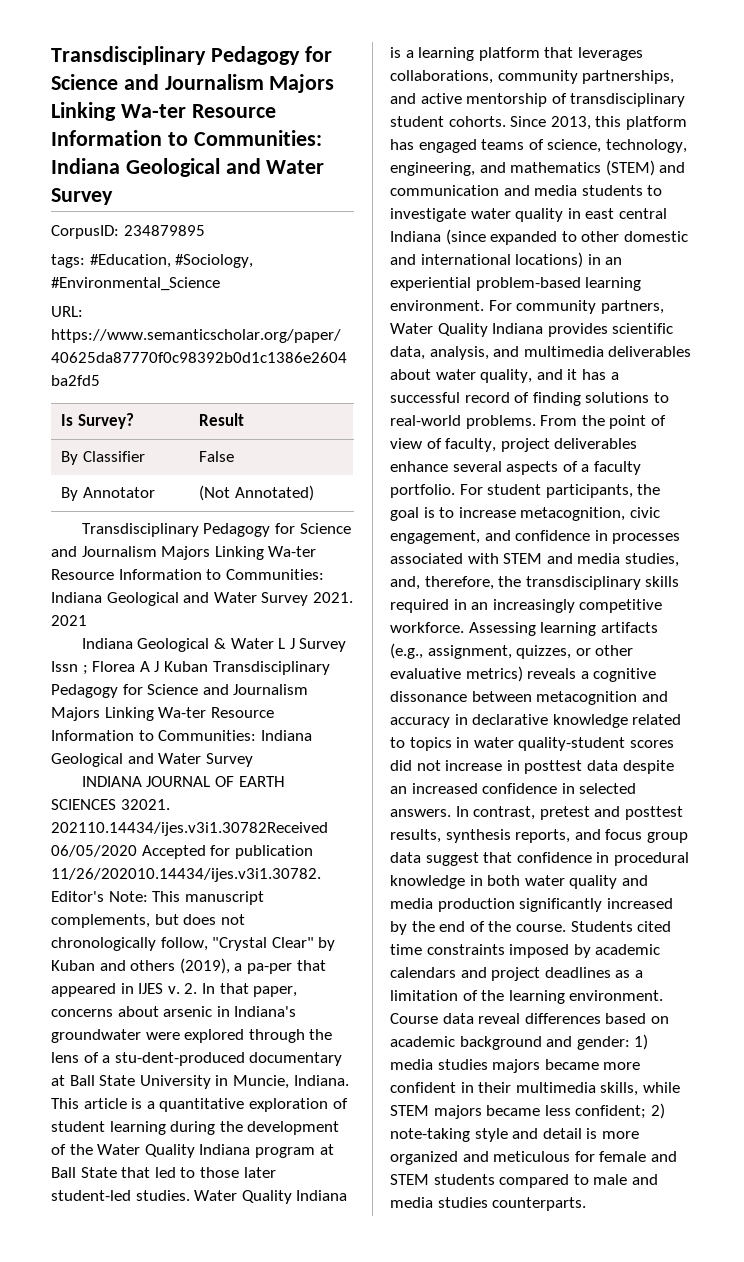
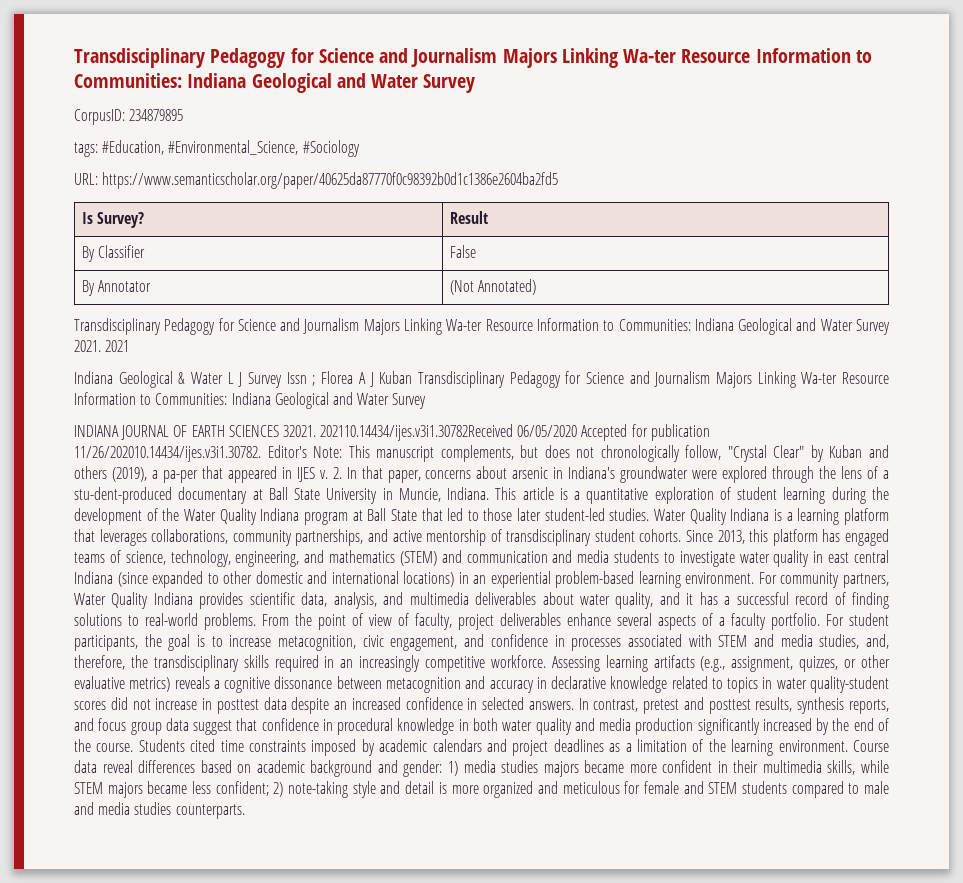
- tags: #Education, #Sociology, #Environmental_Science
+ tags: #Education, #Environmental_Science, #Sociology

